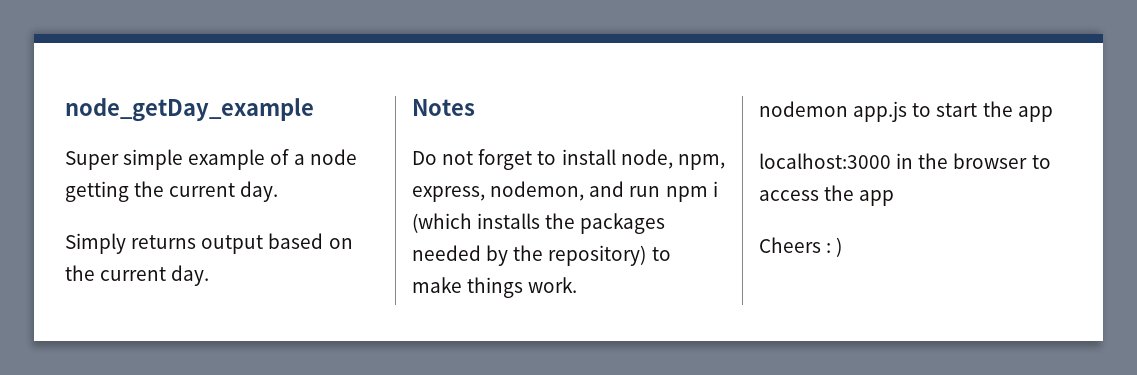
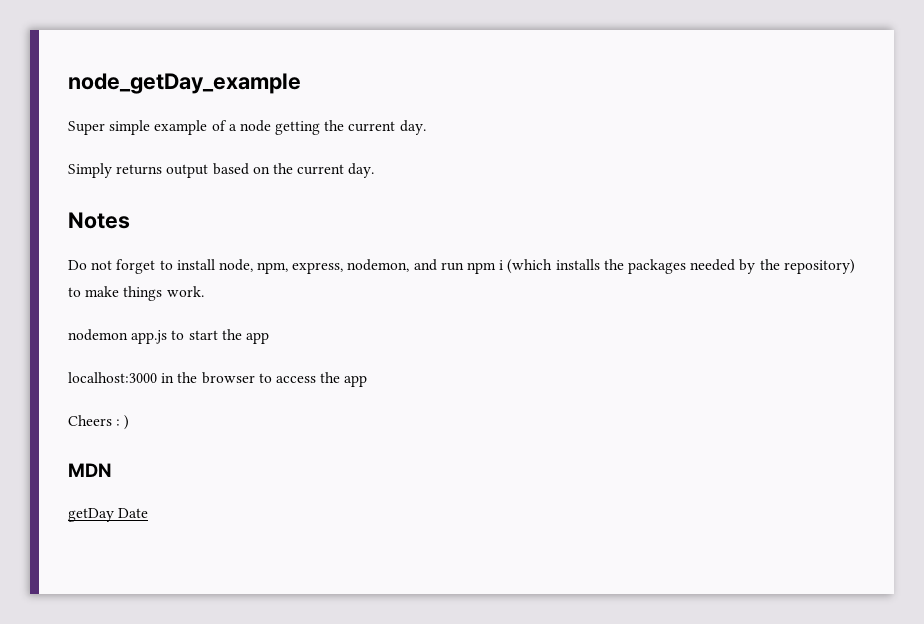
+ MDN
+ getDay Date

